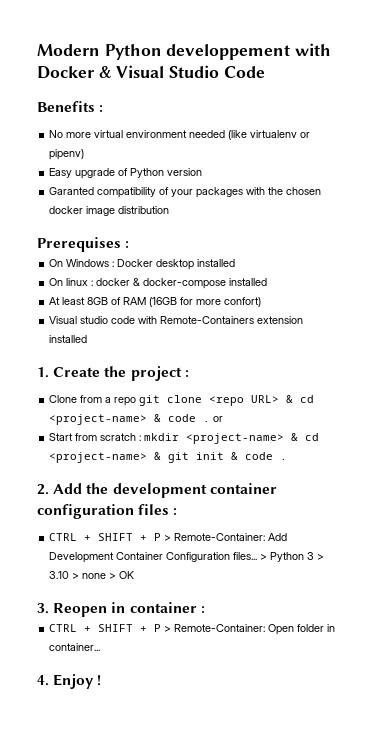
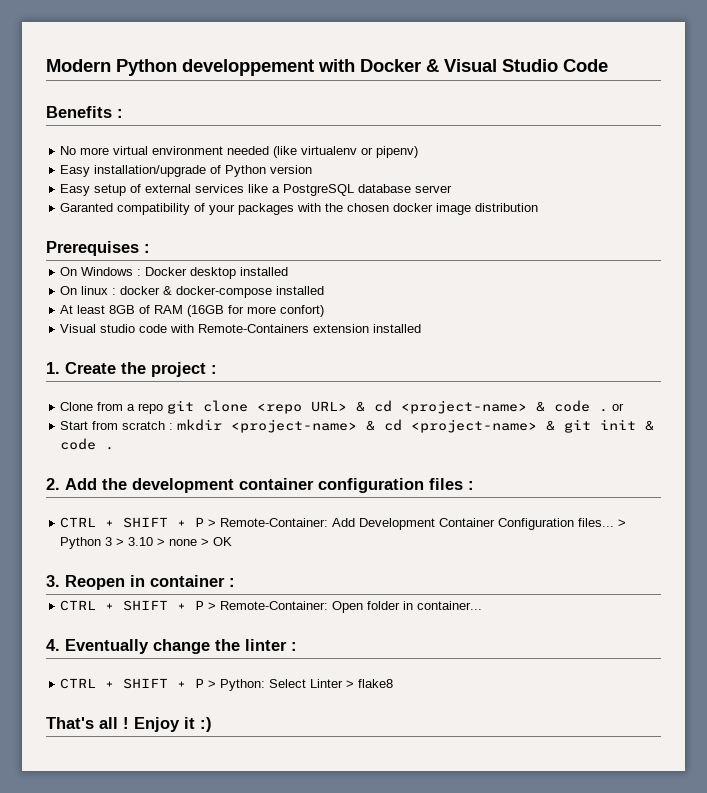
- Easy upgrade of Python version
+ Easy installation/upgrade of Python version
+ Easy setup of external services like a PostgreSQL database server
- 4. Enjoy !
+ 4. Eventually change the linter :
+ CTRL + SHIFT + P > Python: Select Linter > flake8
+ That's all ! Enjoy it :)

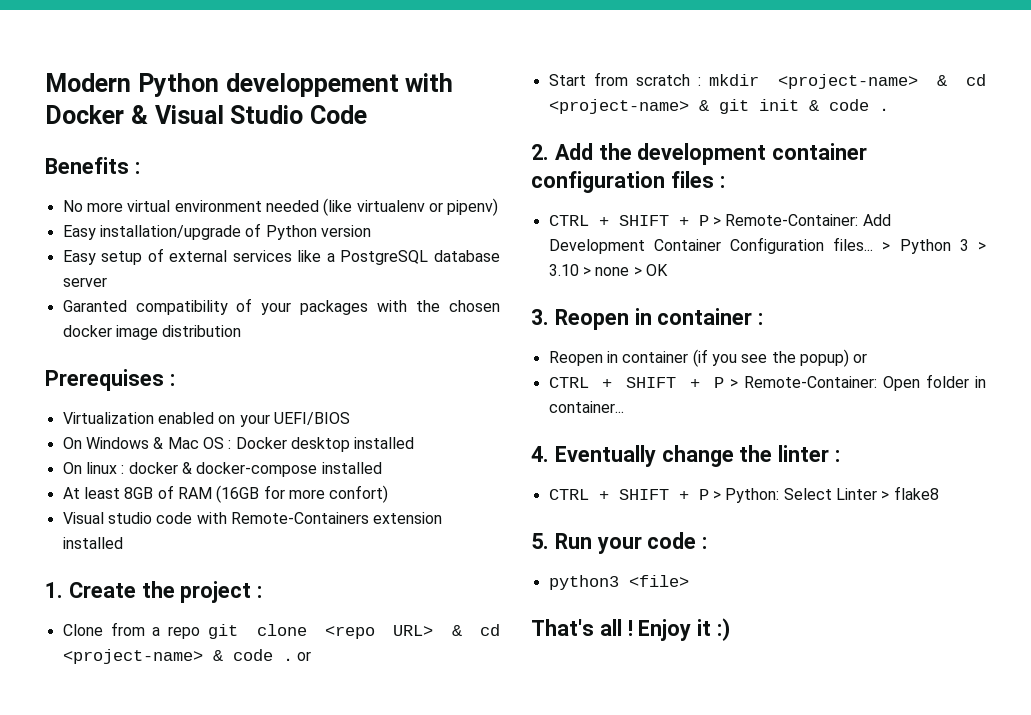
+ Virtualization enabled on your UEFI/BIOS
- On Windows : Docker desktop installed
+ On Windows & Mac OS : Docker desktop installed
+ Reopen in container (if you see the popup) or
+ 5. Run your code :
+ python3 <file>

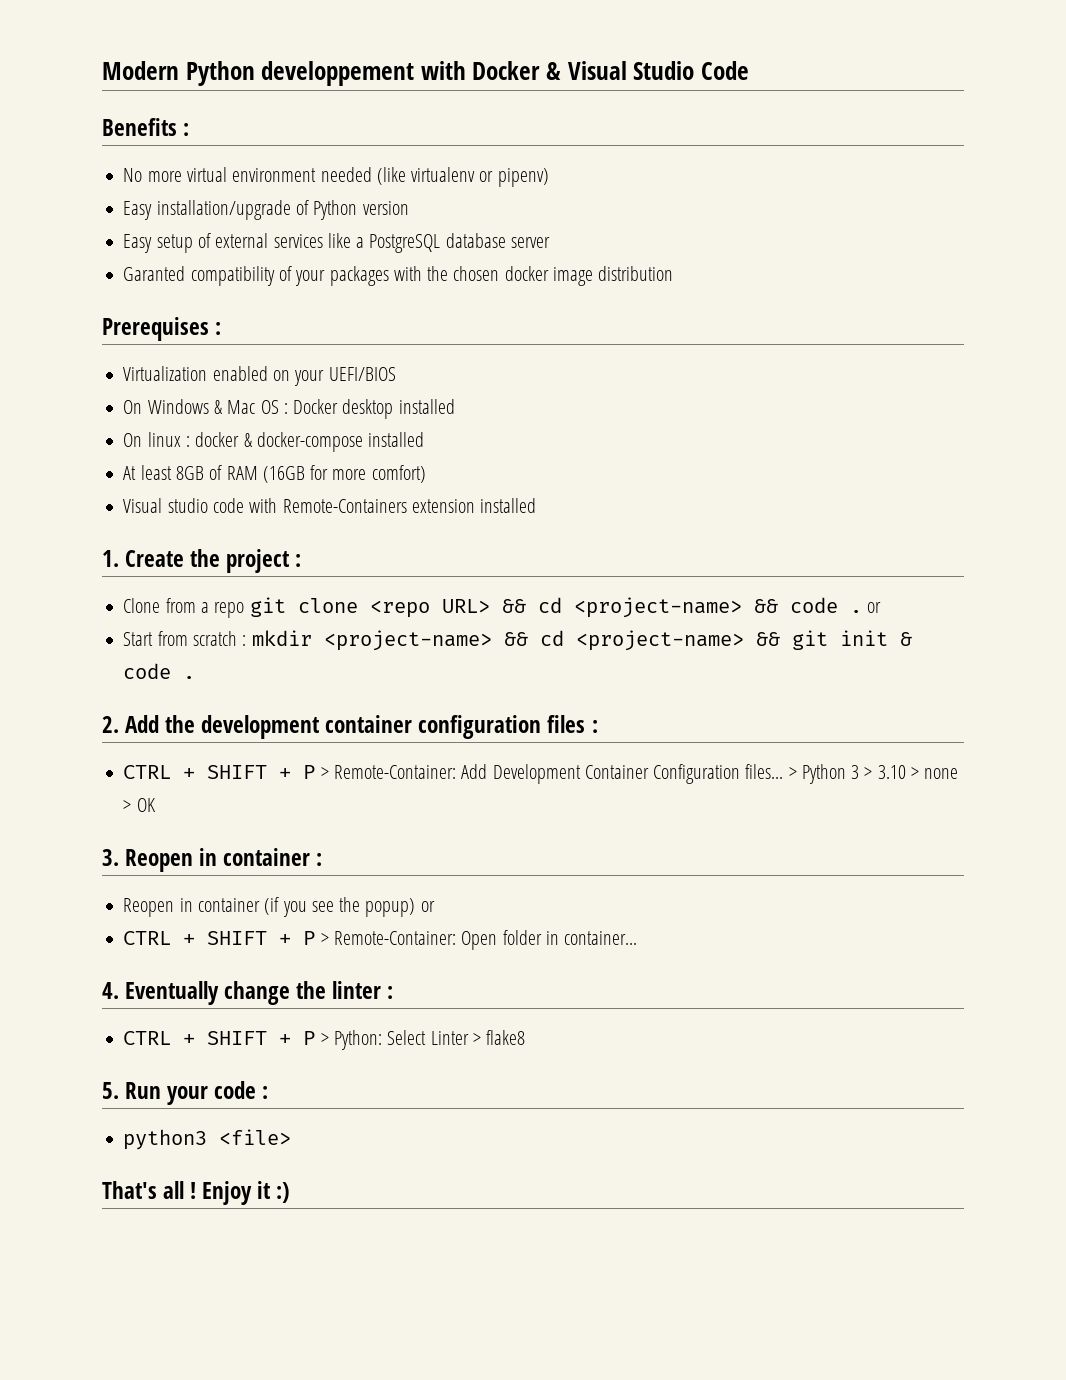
- At least 8GB of RAM (16GB for more confort)
+ At least 8GB of RAM (16GB for more comfort)
- Clone from a repo git clone <repo URL> & cd <project-name> & code . or
+ Clone from a repo git clone <repo URL> && cd <project-name> && code . or
- Start from scratch : mkdir <project-name> & cd <project-name> & git init & code .
+ Start from scratch : mkdir <project-name> && cd <project-name> && git init & code .

